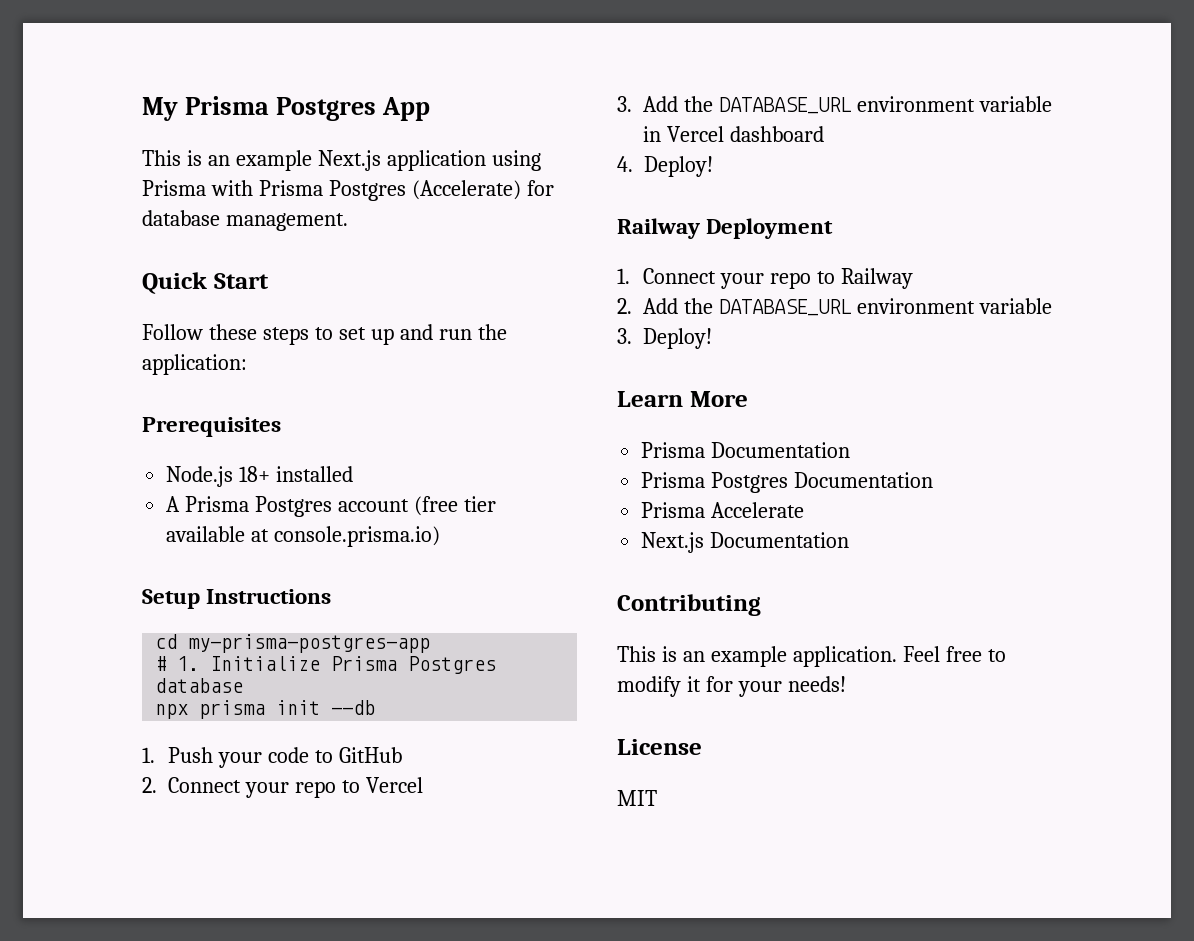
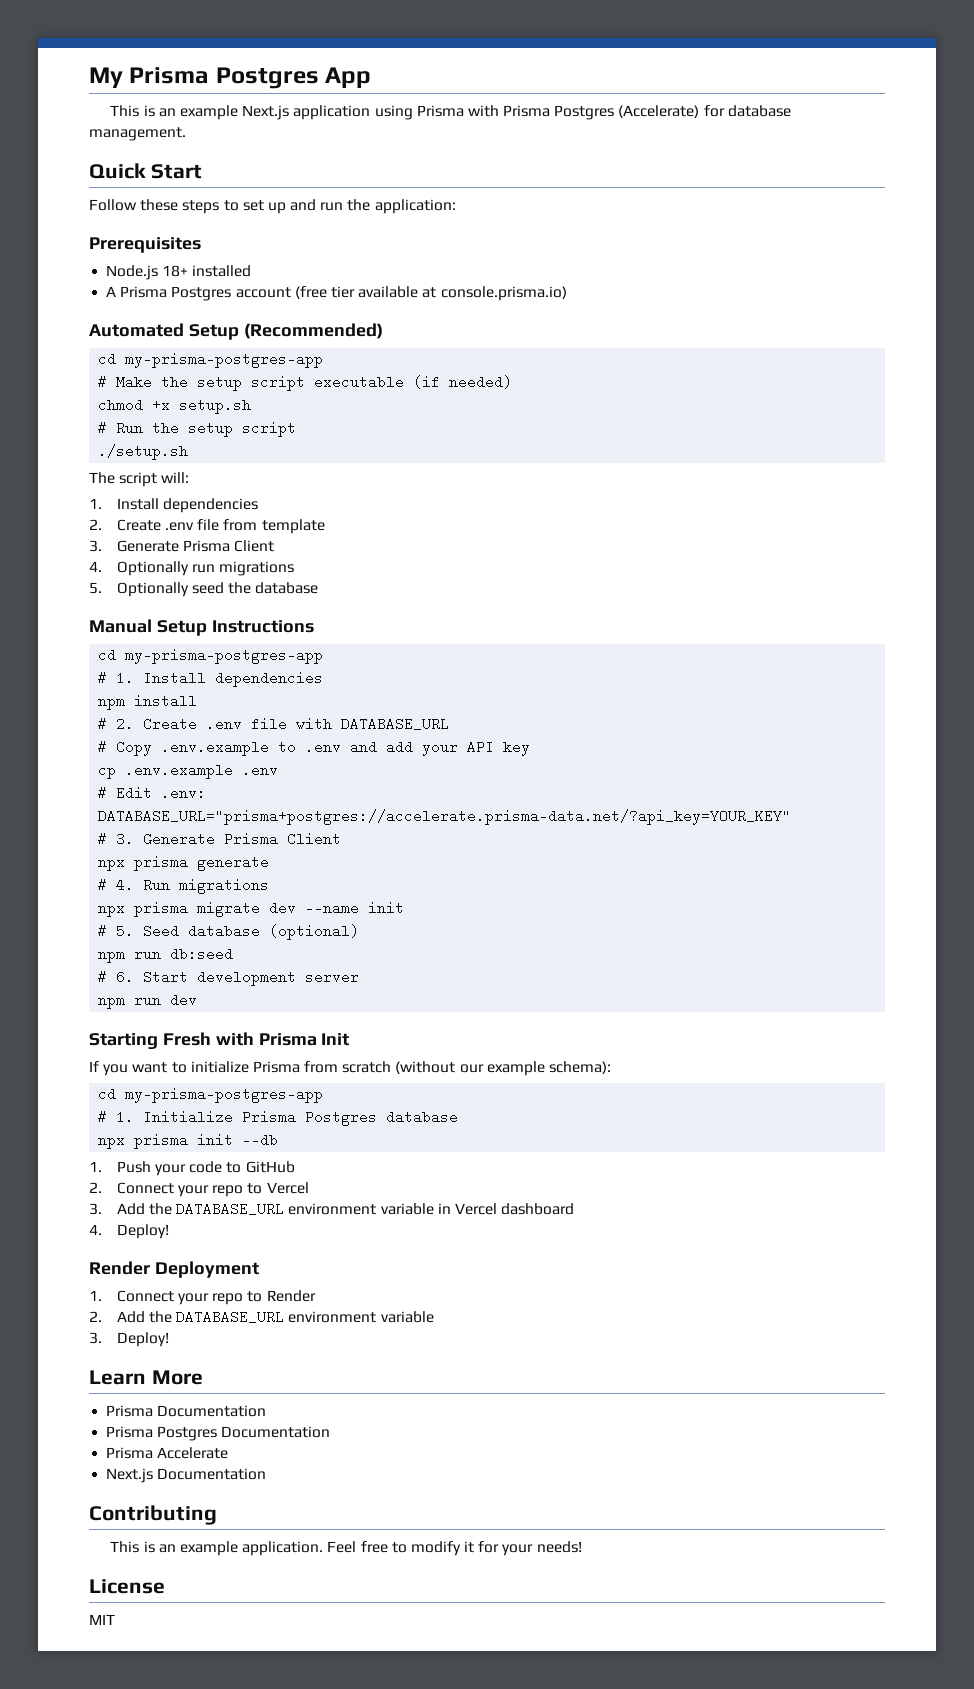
- Setup Instructions
+ Automated Setup (Recommended)
+ cd my-prisma-postgres-app
+ # Make the setup script executable (if needed)
+ chmod +x setup.sh
+ # Run the setup script
+ ./setup.sh
+ The script will:
+ 1. Install dependencies
+ 2. Create .env file from template
+ 3. Generate Prisma Client
+ 4. Optionally run migrations
+ 5. Optionally seed the database
+ Manual Setup Instructions
+ cd my-prisma-postgres-app
+ # 1. Install dependencies
+ npm install
+ # 2. Create .env file with DATABASE_URL
+ # Copy .env.example to .env and add your API key
+ cp .env.example .env
+ # Edit .env: DATABASE_URL="prisma+postgres://accelerate.prisma-data.net/?api_key=YOUR_KEY"
+ # 3. Generate Prisma Client
+ npx prisma generate
+ # 4. Run migrations
+ npx prisma migrate dev --name init
+ # 5. Seed database (optional)
+ npm run db:seed
+ # 6. Start development server
+ npm run dev
+ Starting Fresh with Prisma Init
+ If you want to initialize Prisma from scratch (without our example schema):
- Railway Deployment
+ Render Deployment
- 1. Connect your repo to Railway
+ 1. Connect your repo to Render

